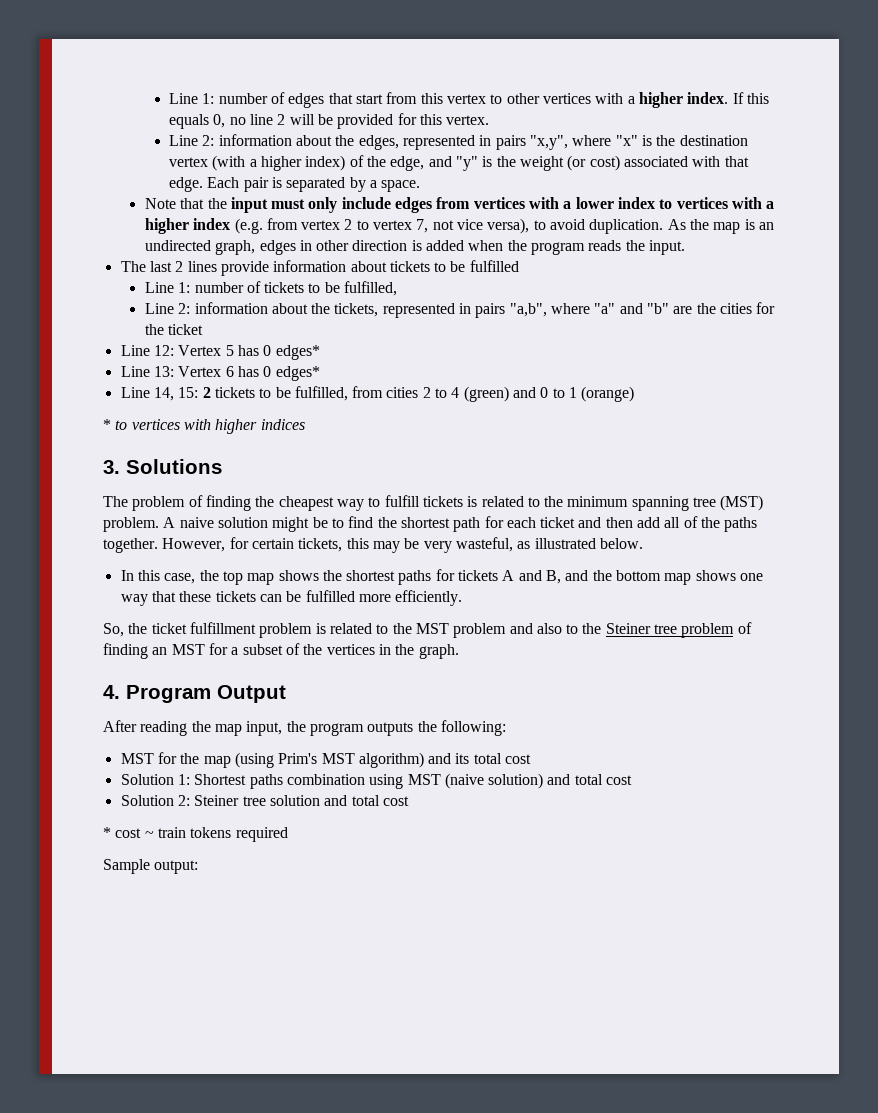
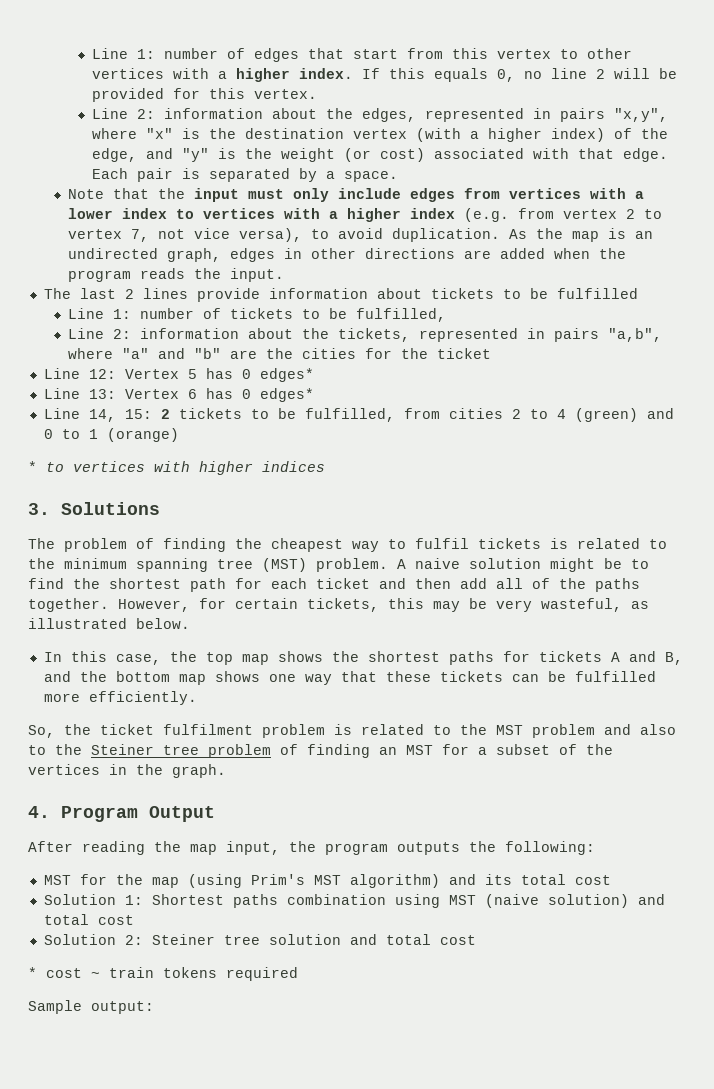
- As the map is an undirected graph, edges in other direction is added when the program reads the input.
+ As the map is an undirected graph, edges in other directions are added when the program reads the input.
- The problem of finding the cheapest way to fulfill tickets is related to the minimum spanning tree (MST) problem.
+ The problem of finding the cheapest way to fulfil tickets is related to the minimum spanning tree (MST) problem.
- So, the ticket fulfillment problem is related to the MST problem and also to the Steiner tree problem of finding an MST for a subset of the vertices in the graph.
+ So, the ticket fulfilment problem is related to the MST problem and also to the Steiner tree problem of finding an MST for a subset of the vertices in the graph.

